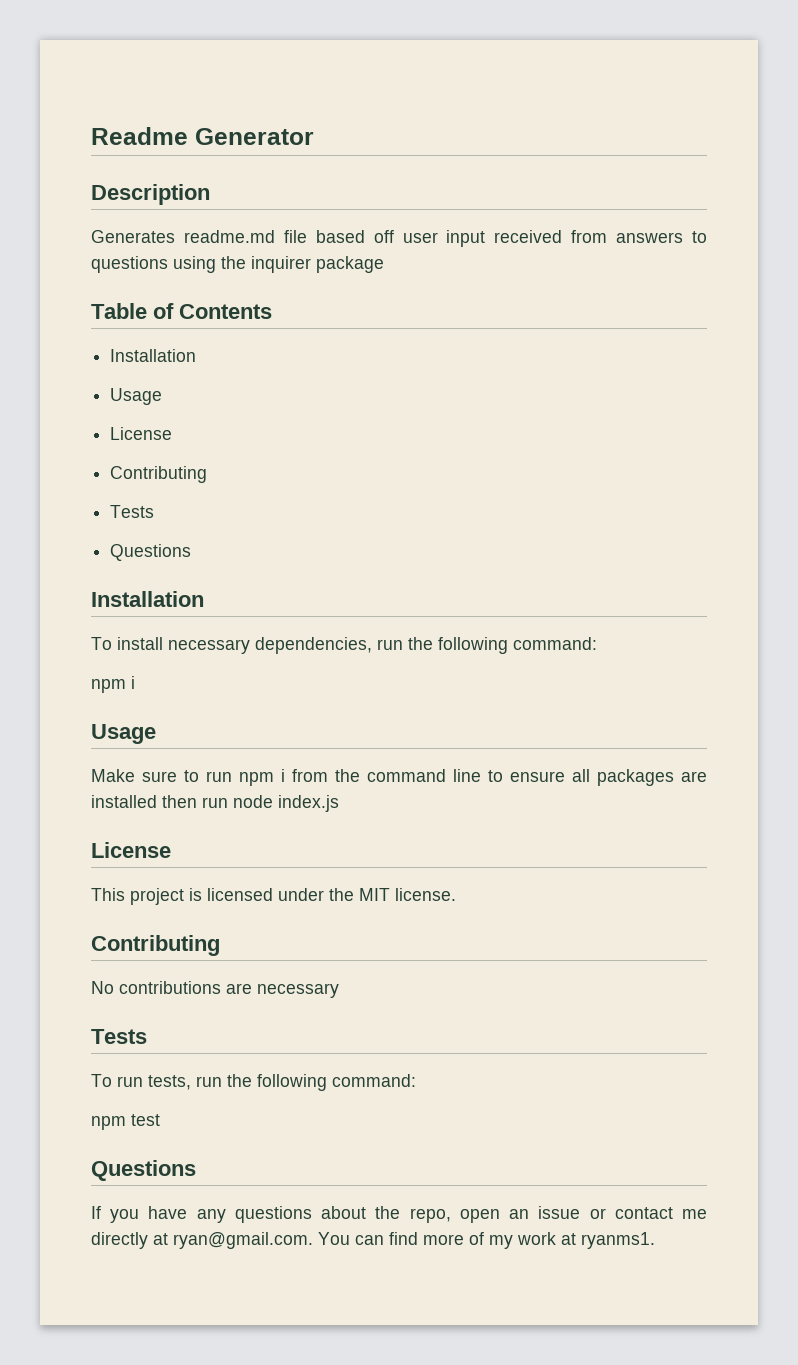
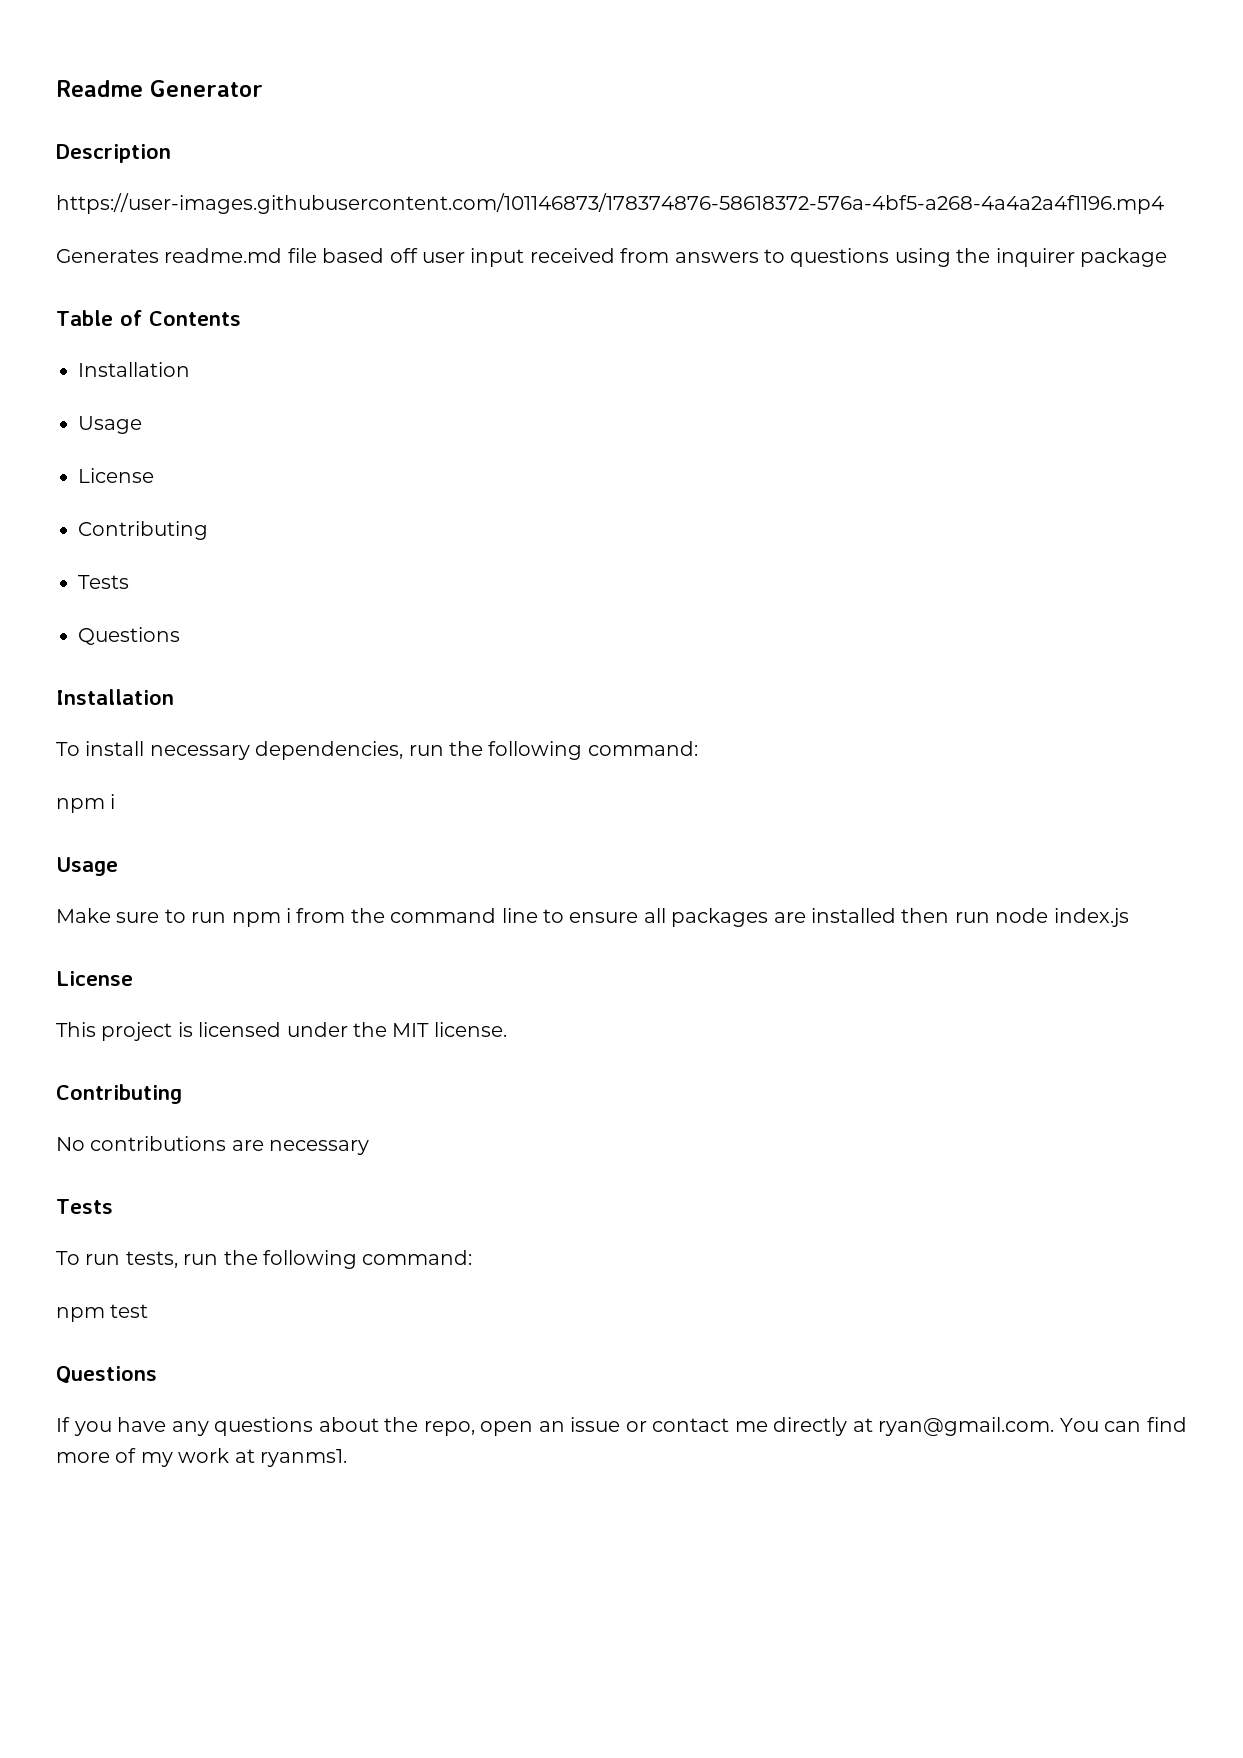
+ https://user-images.githubusercontent.com/101146873/178374876-58618372-576a-4bf5-a268-4a4a2a4f1196.mp4

